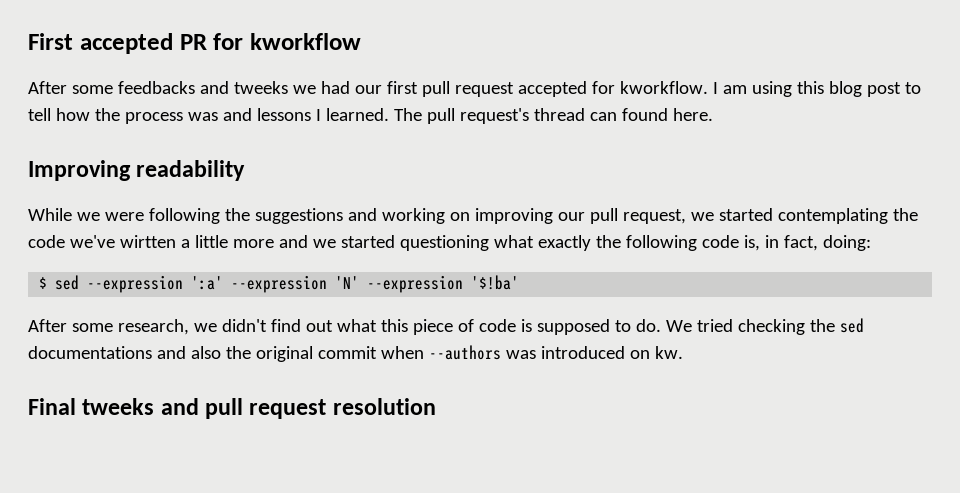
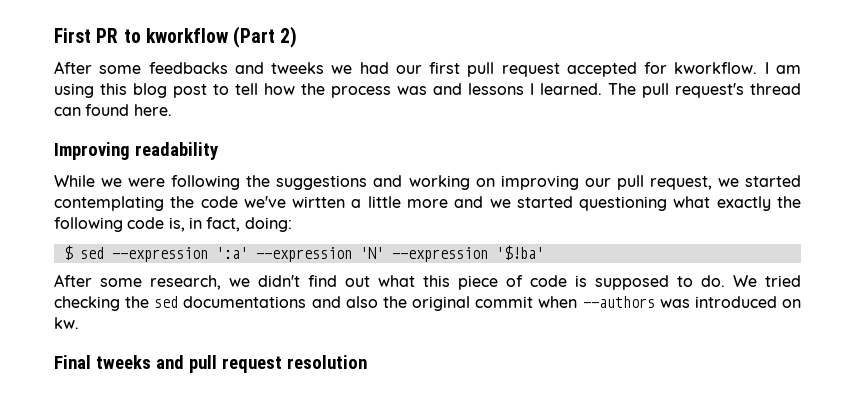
- First accepted PR for kworkflow
+ First PR to kworkflow (Part 2)

